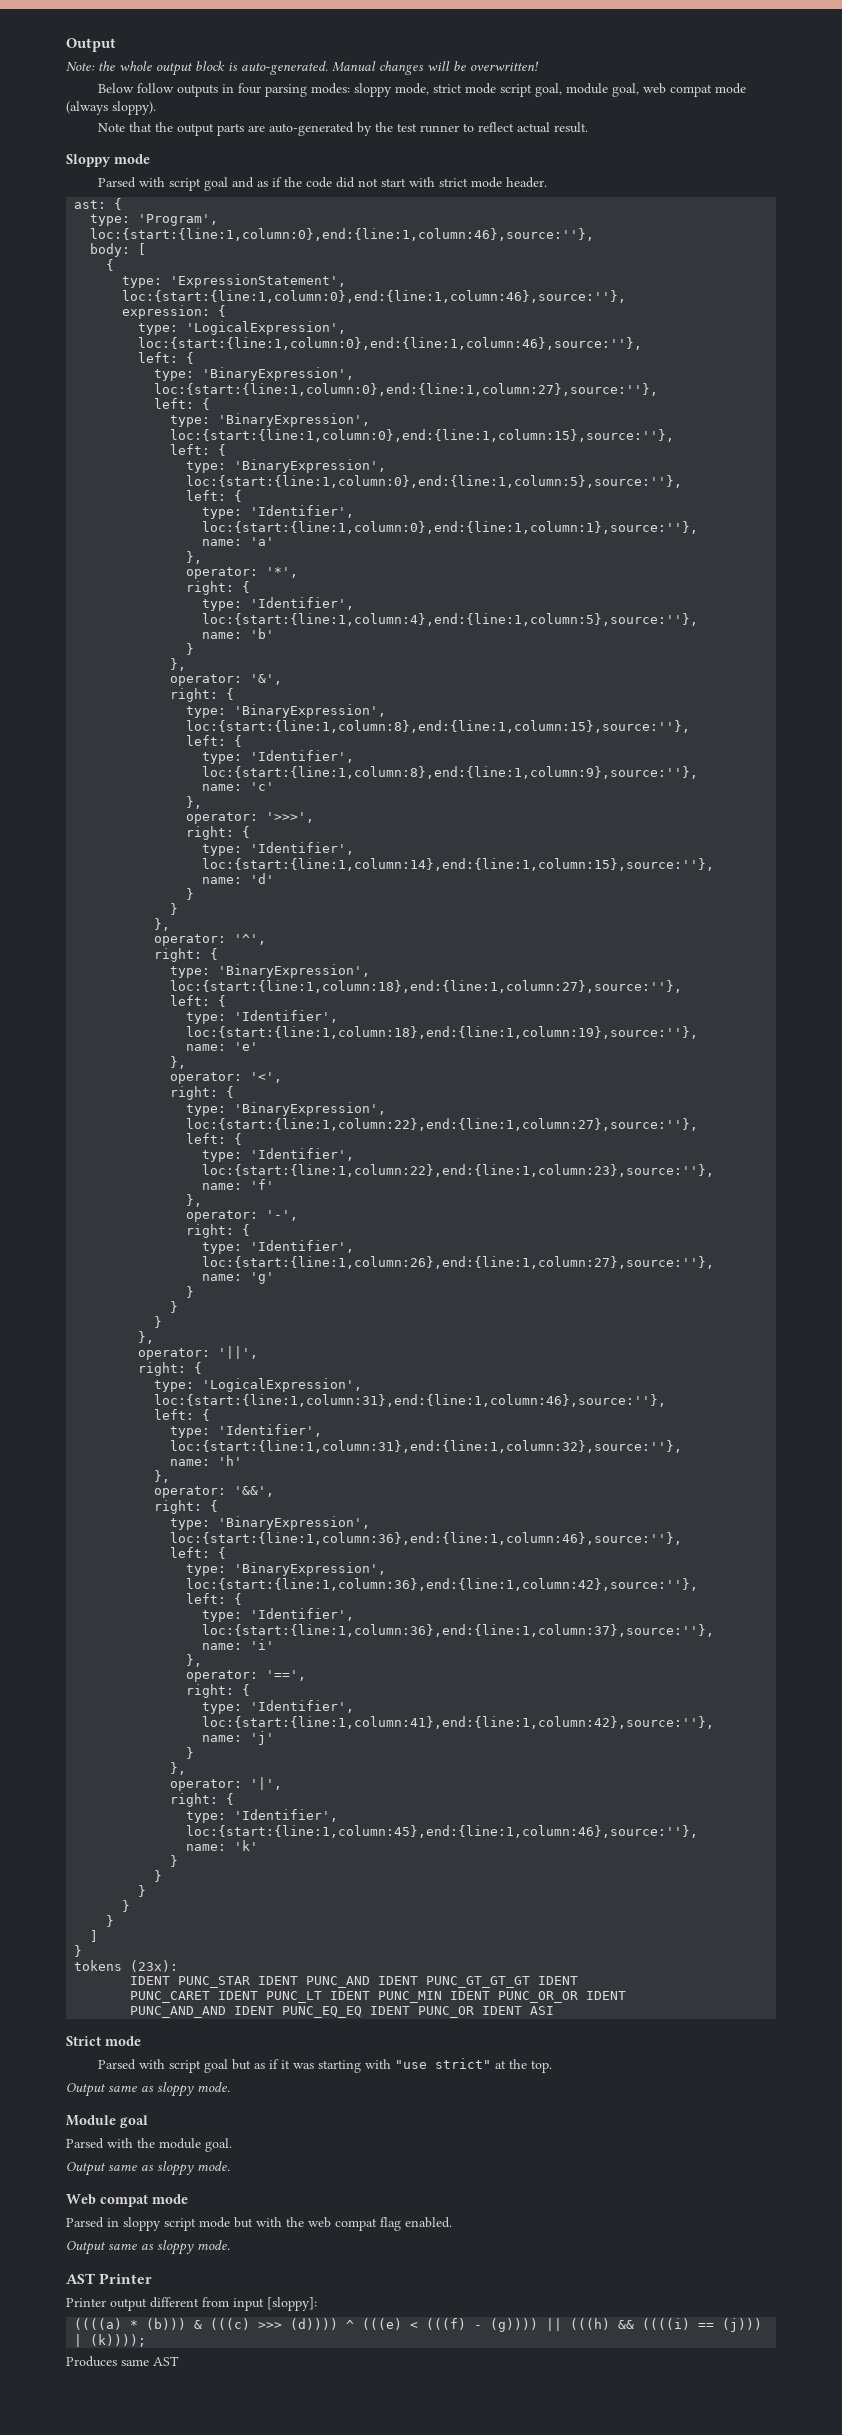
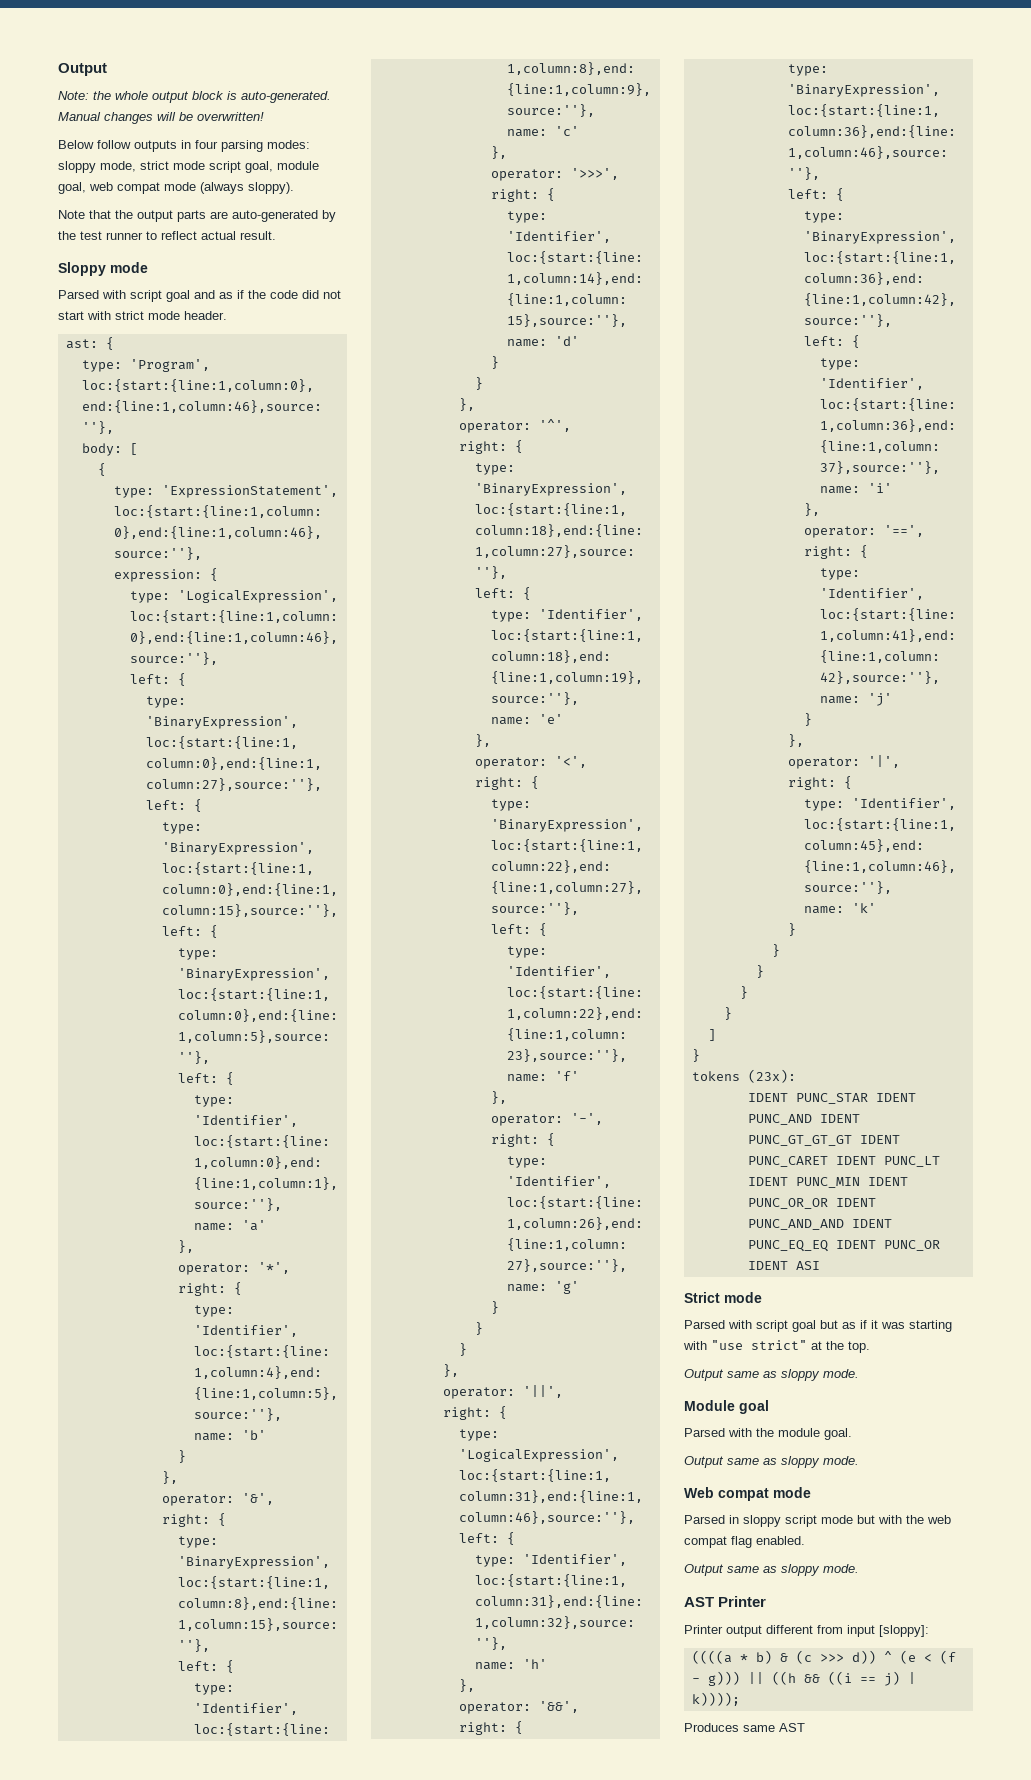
- ((((a) * (b))) & (((c) >>> (d)))) ^ (((e) < (((f) - (g)))) || (((h) && ((((i) == (j))) | (k))));
+ ((((a * b) & (c >>> d)) ^ (e < (f - g))) || ((h && ((i == j) | k))));

